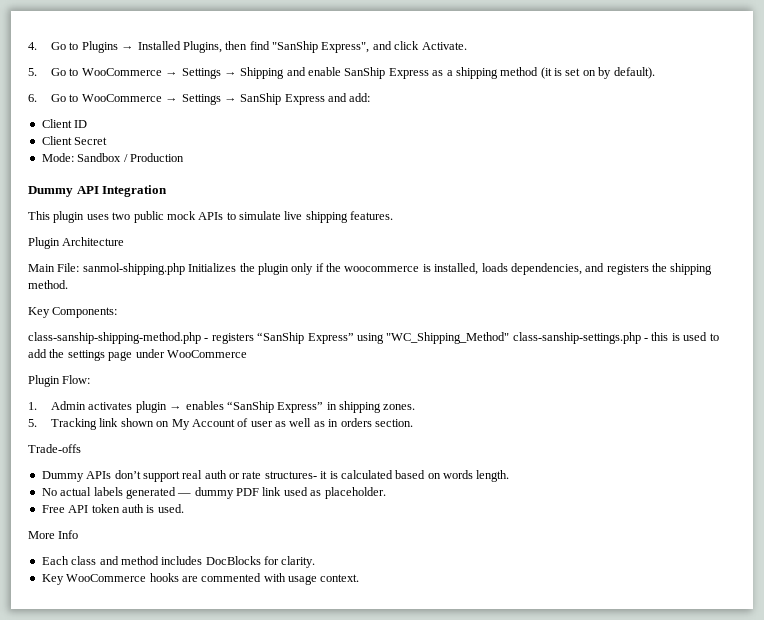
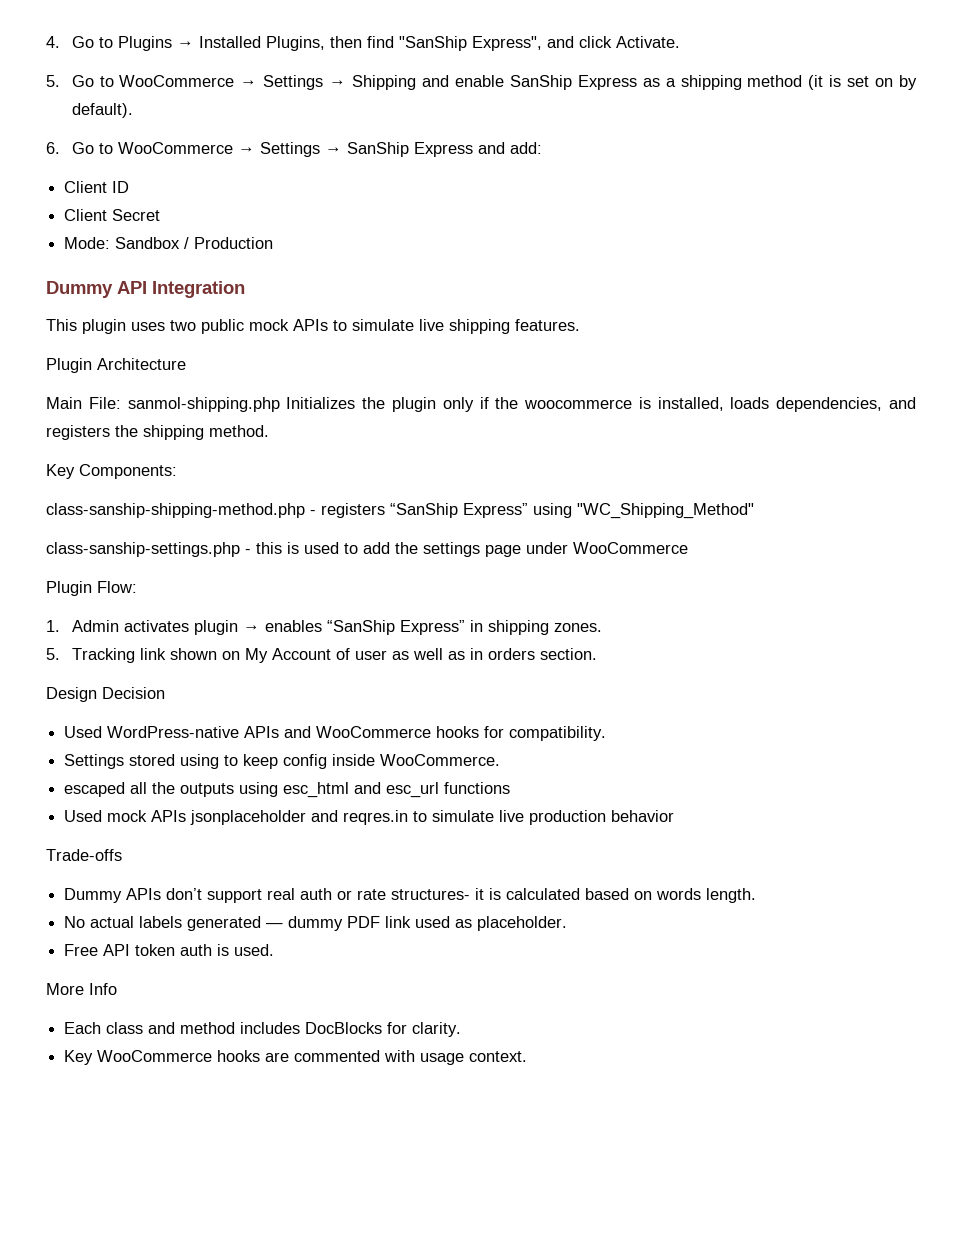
- class-sanship-shipping-method.php - registers “SanShip Express” using "WC_Shipping_Method" class-sanship-settings.php - this is used to add the settings page under WooCommerce
+ class-sanship-shipping-method.php - registers “SanShip Express” using "WC_Shipping_Method"
+ class-sanship-settings.php - this is used to add the settings page under WooCommerce
+ Design Decision
+ Used WordPress-native APIs and WooCommerce hooks for compatibility.
+ Settings stored using to keep config inside WooCommerce.
+ escaped all the outputs using esc_html and esc_url functions
+ Used mock APIs jsonplaceholder and reqres.in to simulate live production behavior

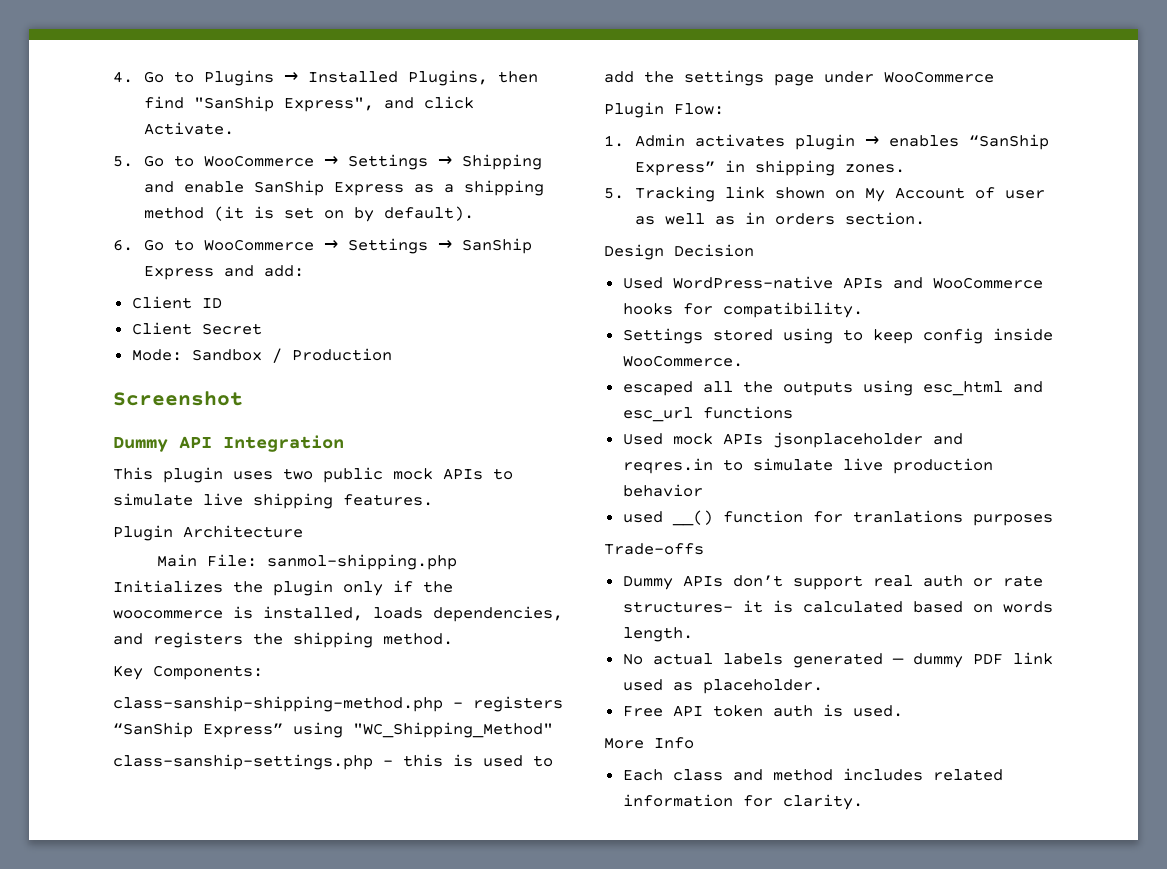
+ Screenshot
+ used __() function for tranlations purposes
- Each class and method includes DocBlocks for clarity.
+ Each class and method includes related information for clarity.
- Key WooCommerce hooks are commented with usage context.

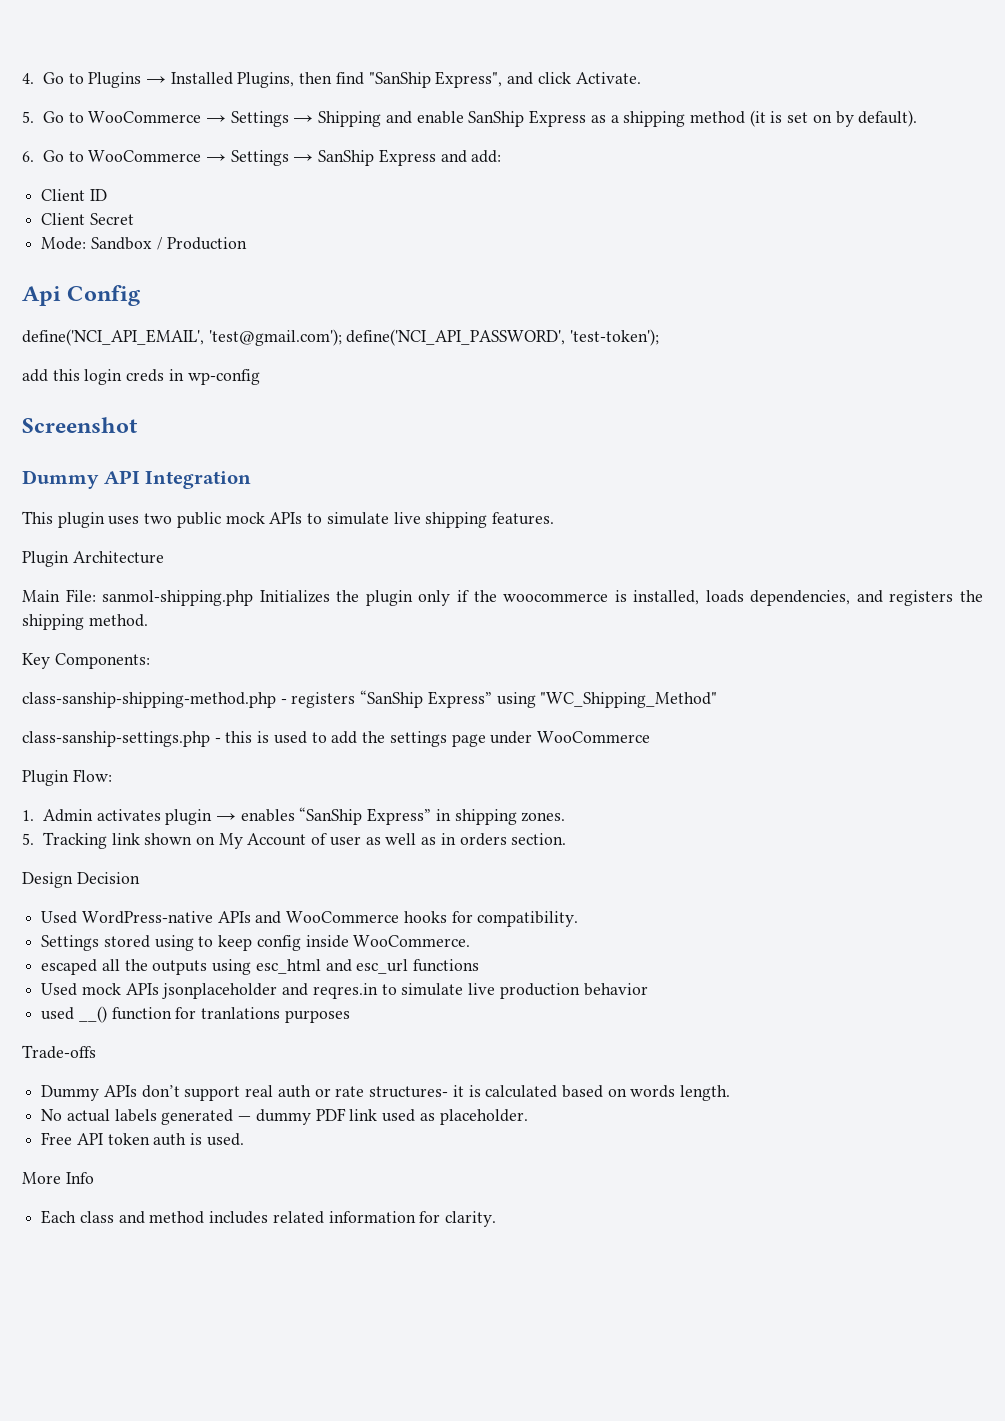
+ Api Config
+ define('NCI_API_EMAIL', 'test@gmail.com'); define('NCI_API_PASSWORD', 'test-token');
+ add this login creds in wp-config

